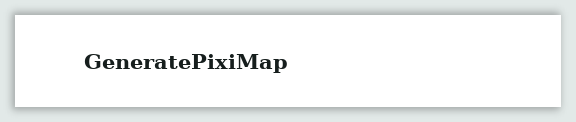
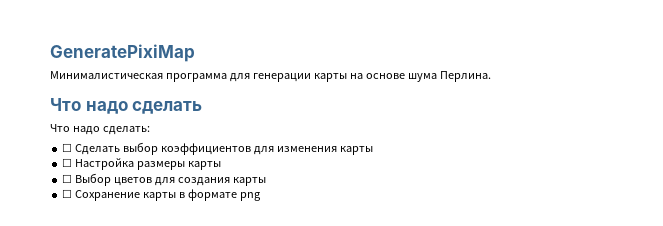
+ Минималистическая программа для генерации карты на основе шума Перлина.
+ Что надо сделать
+ Что надо сделать:
+ ☐ Сделать выбор коэффициентов для изменения карты
+ ☐ Настройка размеры карты
+ ☐ Выбор цветов для создания карты
+ ☐ Сохранение карты в формате png

